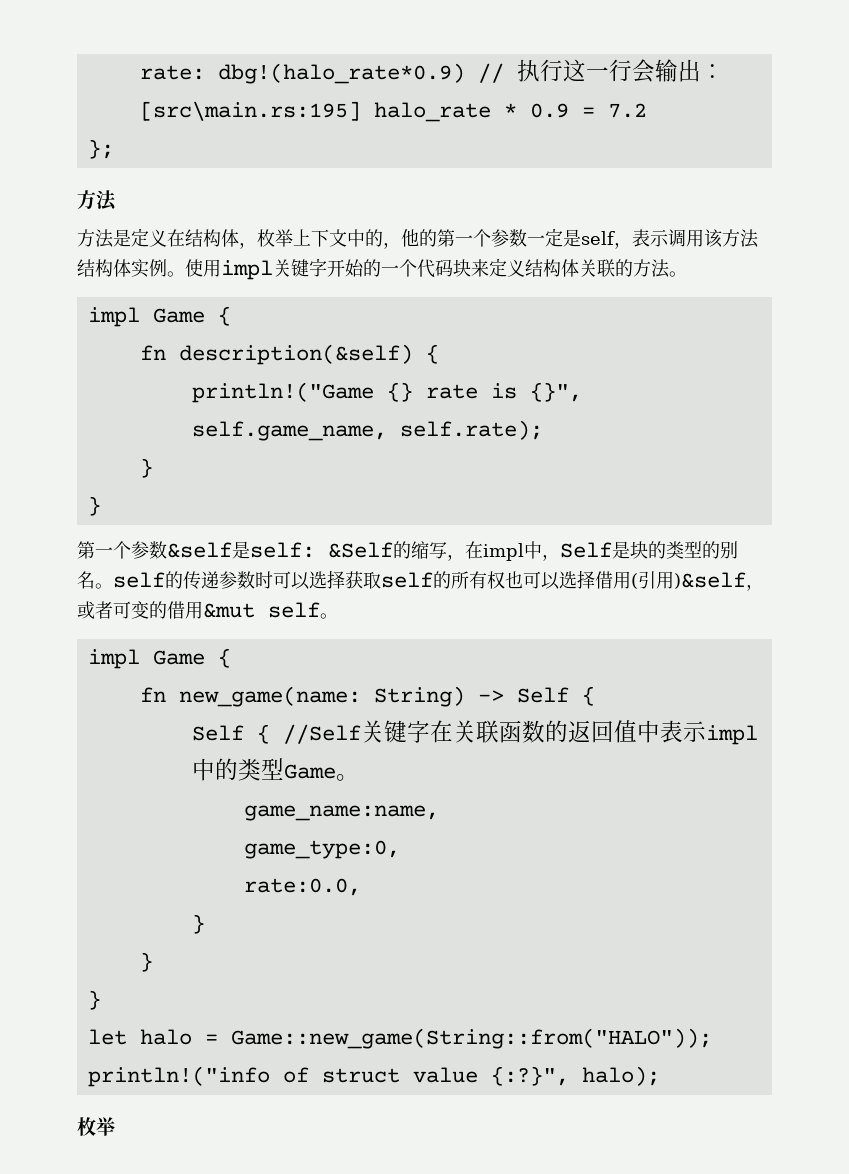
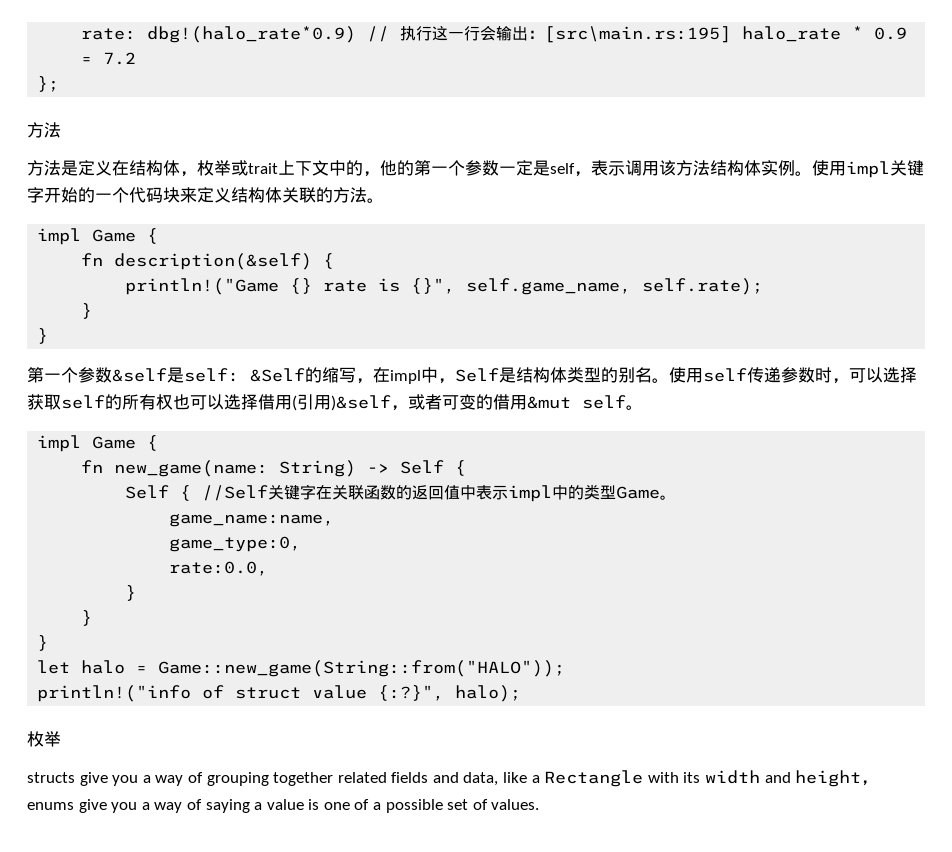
- 方法是定义在结构体，枚举上下文中的，他的第一个参数一定是self，表示调用该方法结构体实例。
+ 方法是定义在结构体，枚举或trait上下文中的，他的第一个参数一定是self，表示调用该方法结构体实例。
- 第一个参数&self是self: &Self的缩写，在impl中，Self是块的类型的别名。self的传递参数时可以选择获取self的所有权也可以选择借用(引用)&self，或者可变的借用&mut self。
+ 第一个参数&self是self: &Self的缩写，在impl中，Self是结构体类型的别名。使用self传递参数时，可以选择获取self的所有权也可以选择借用(引用)&self，或者可变的借用&mut self。
+ structs give you a way of grouping together related fields and data, like a Rectangle with its width and height，enums give you a way of saying a value is one of a possible set of values.

